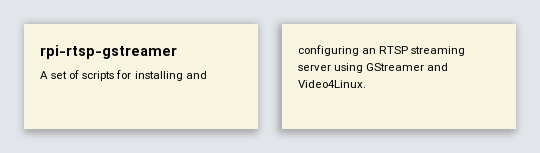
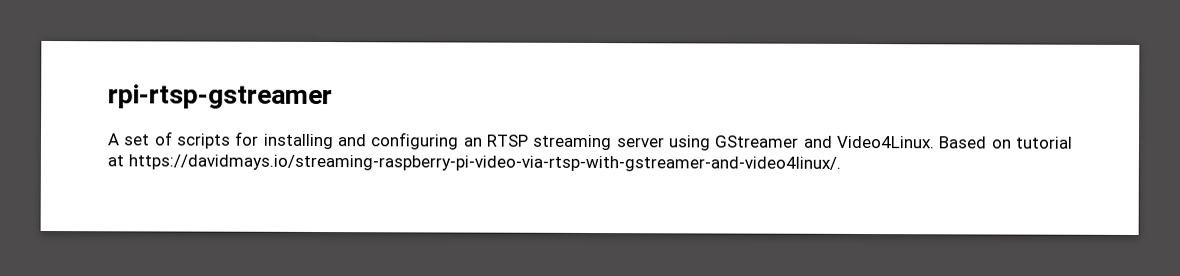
+ Based on tutorial at https://davidmays.io/streaming-raspberry-pi-video-via-rtsp-with-gstreamer-and-video4linux/.

